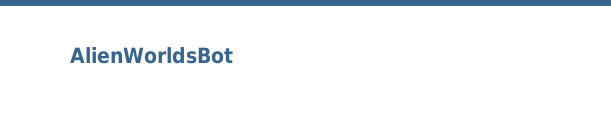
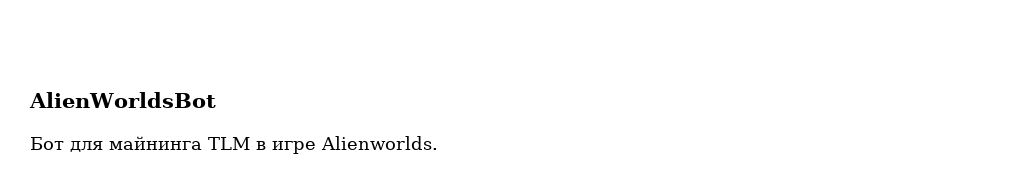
+ Бот для майнинга TLM в игре Alienworlds.

